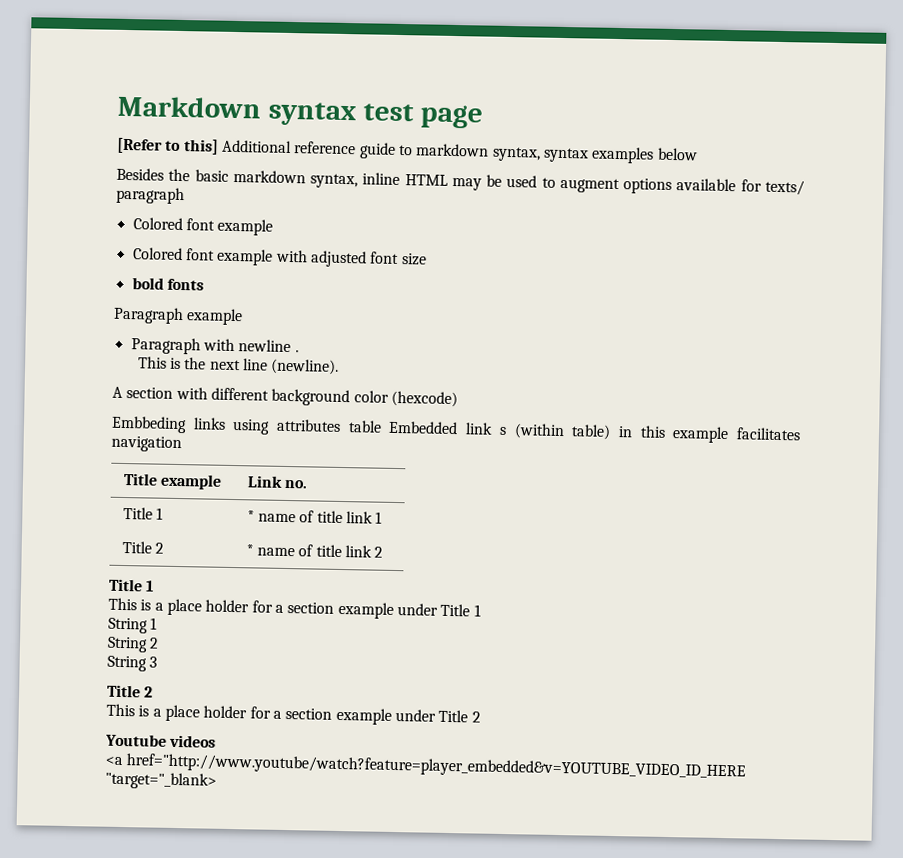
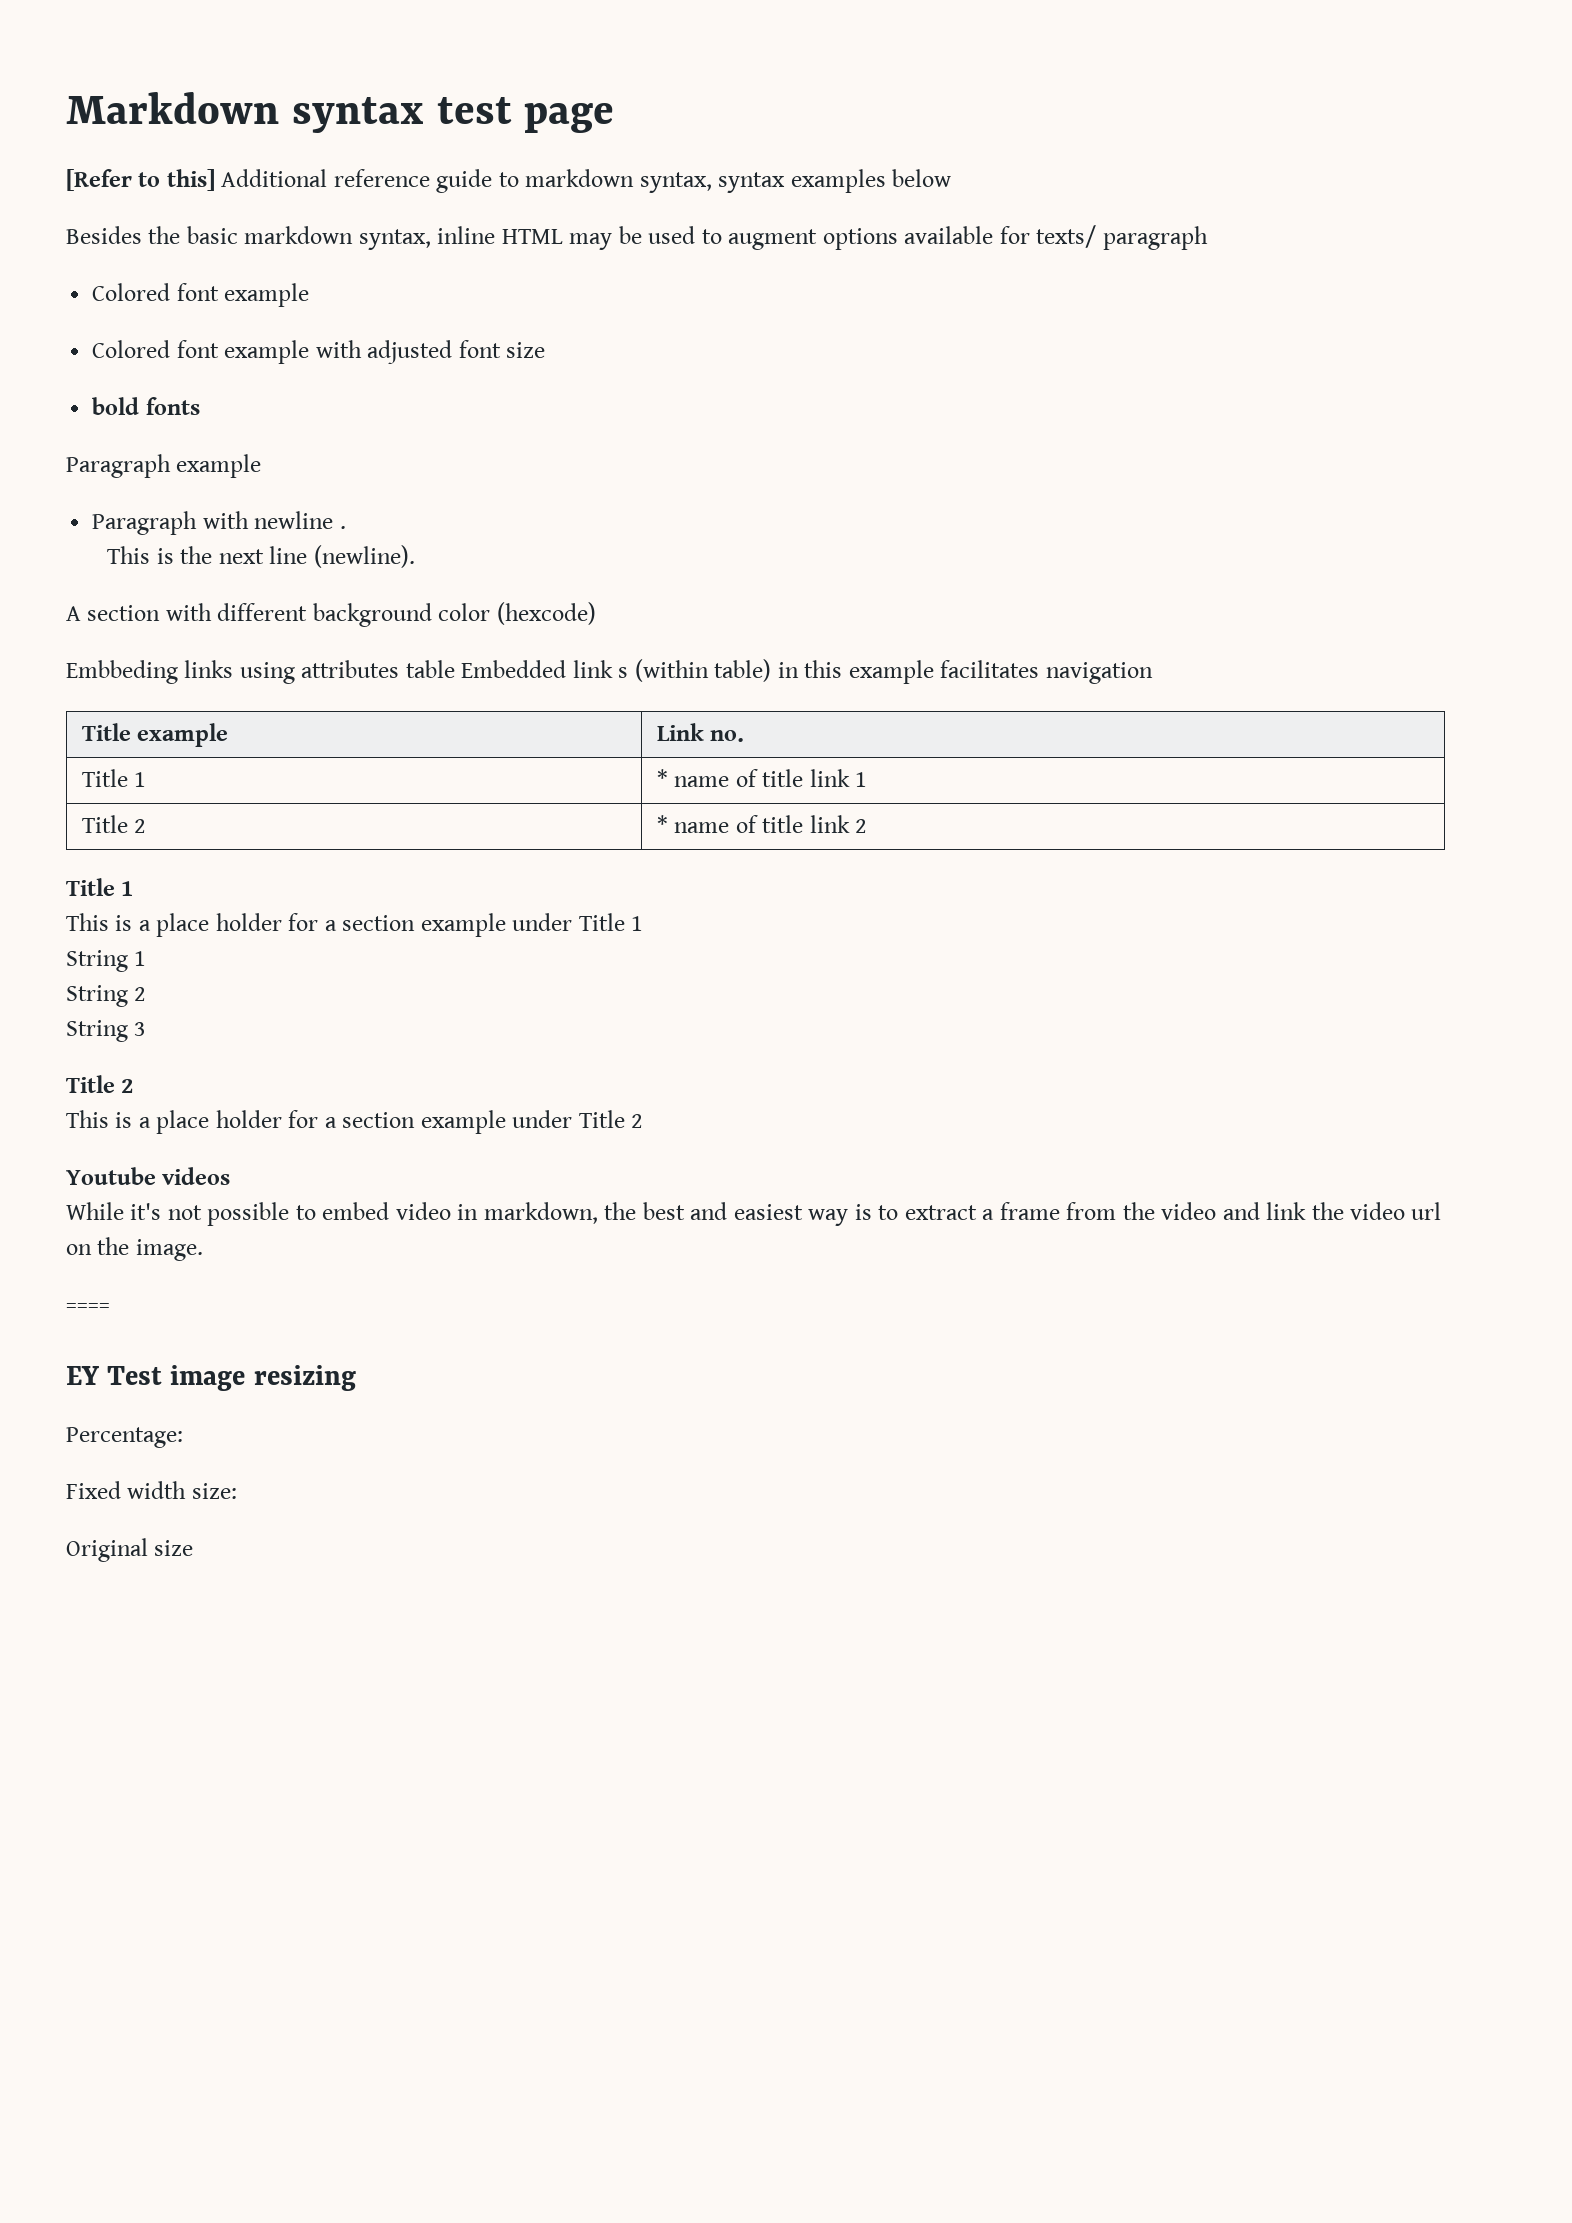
- <a href="http://www.youtube/watch?feature=player_embedded&v=YOUTUBE_VIDEO_ID_HERE "target="_blank>
+ While it's not possible to embed video in markdown, the best and easiest way is to extract a frame from the video and link the video url on the image.
+ ====
+ EY Test image resizing
+ Percentage:
+ Fixed width size:
+ Original size

